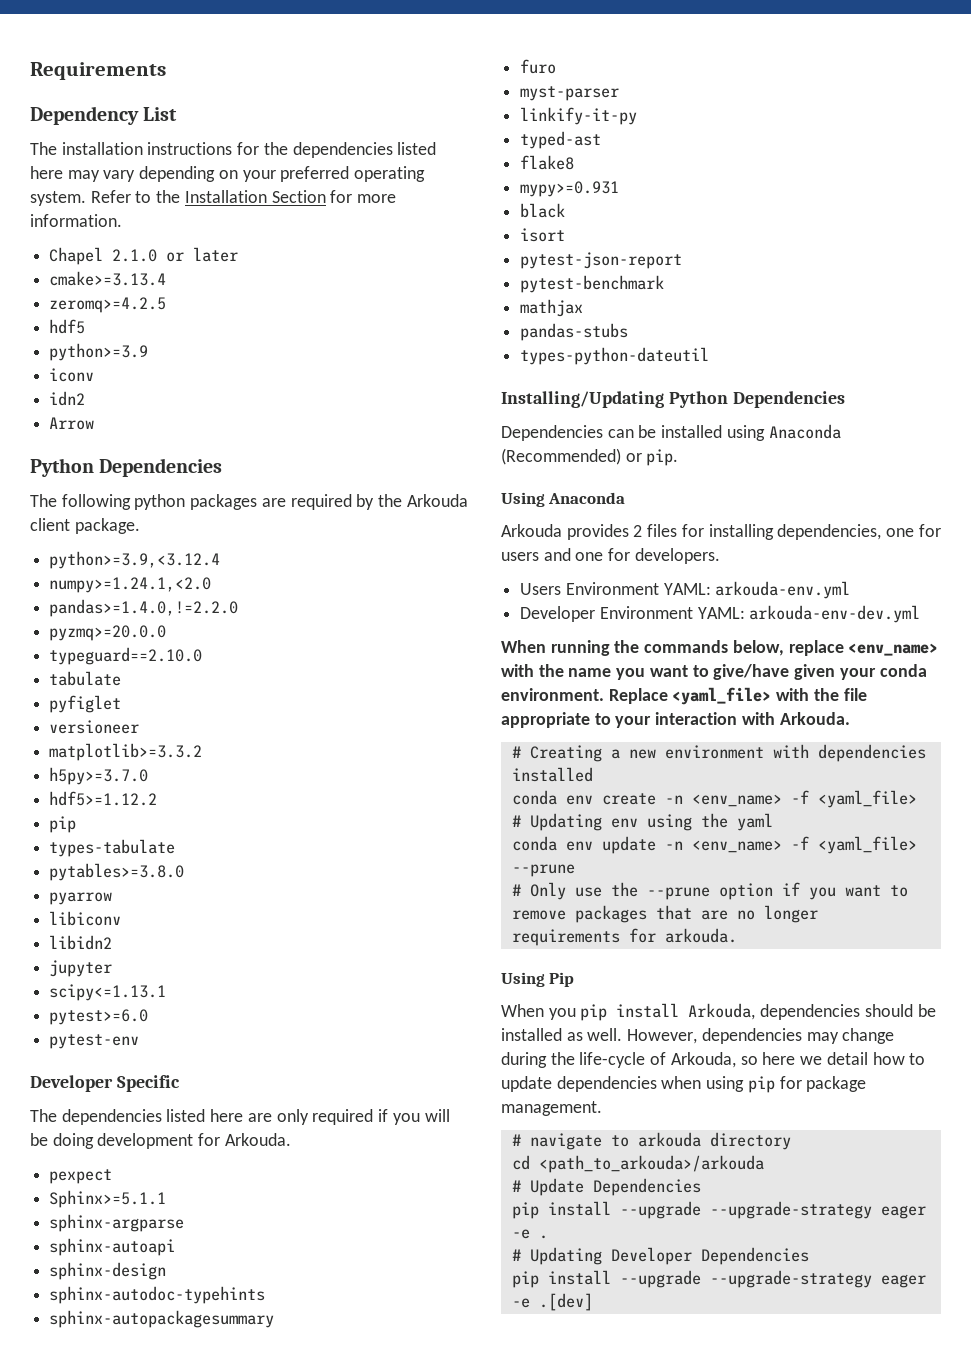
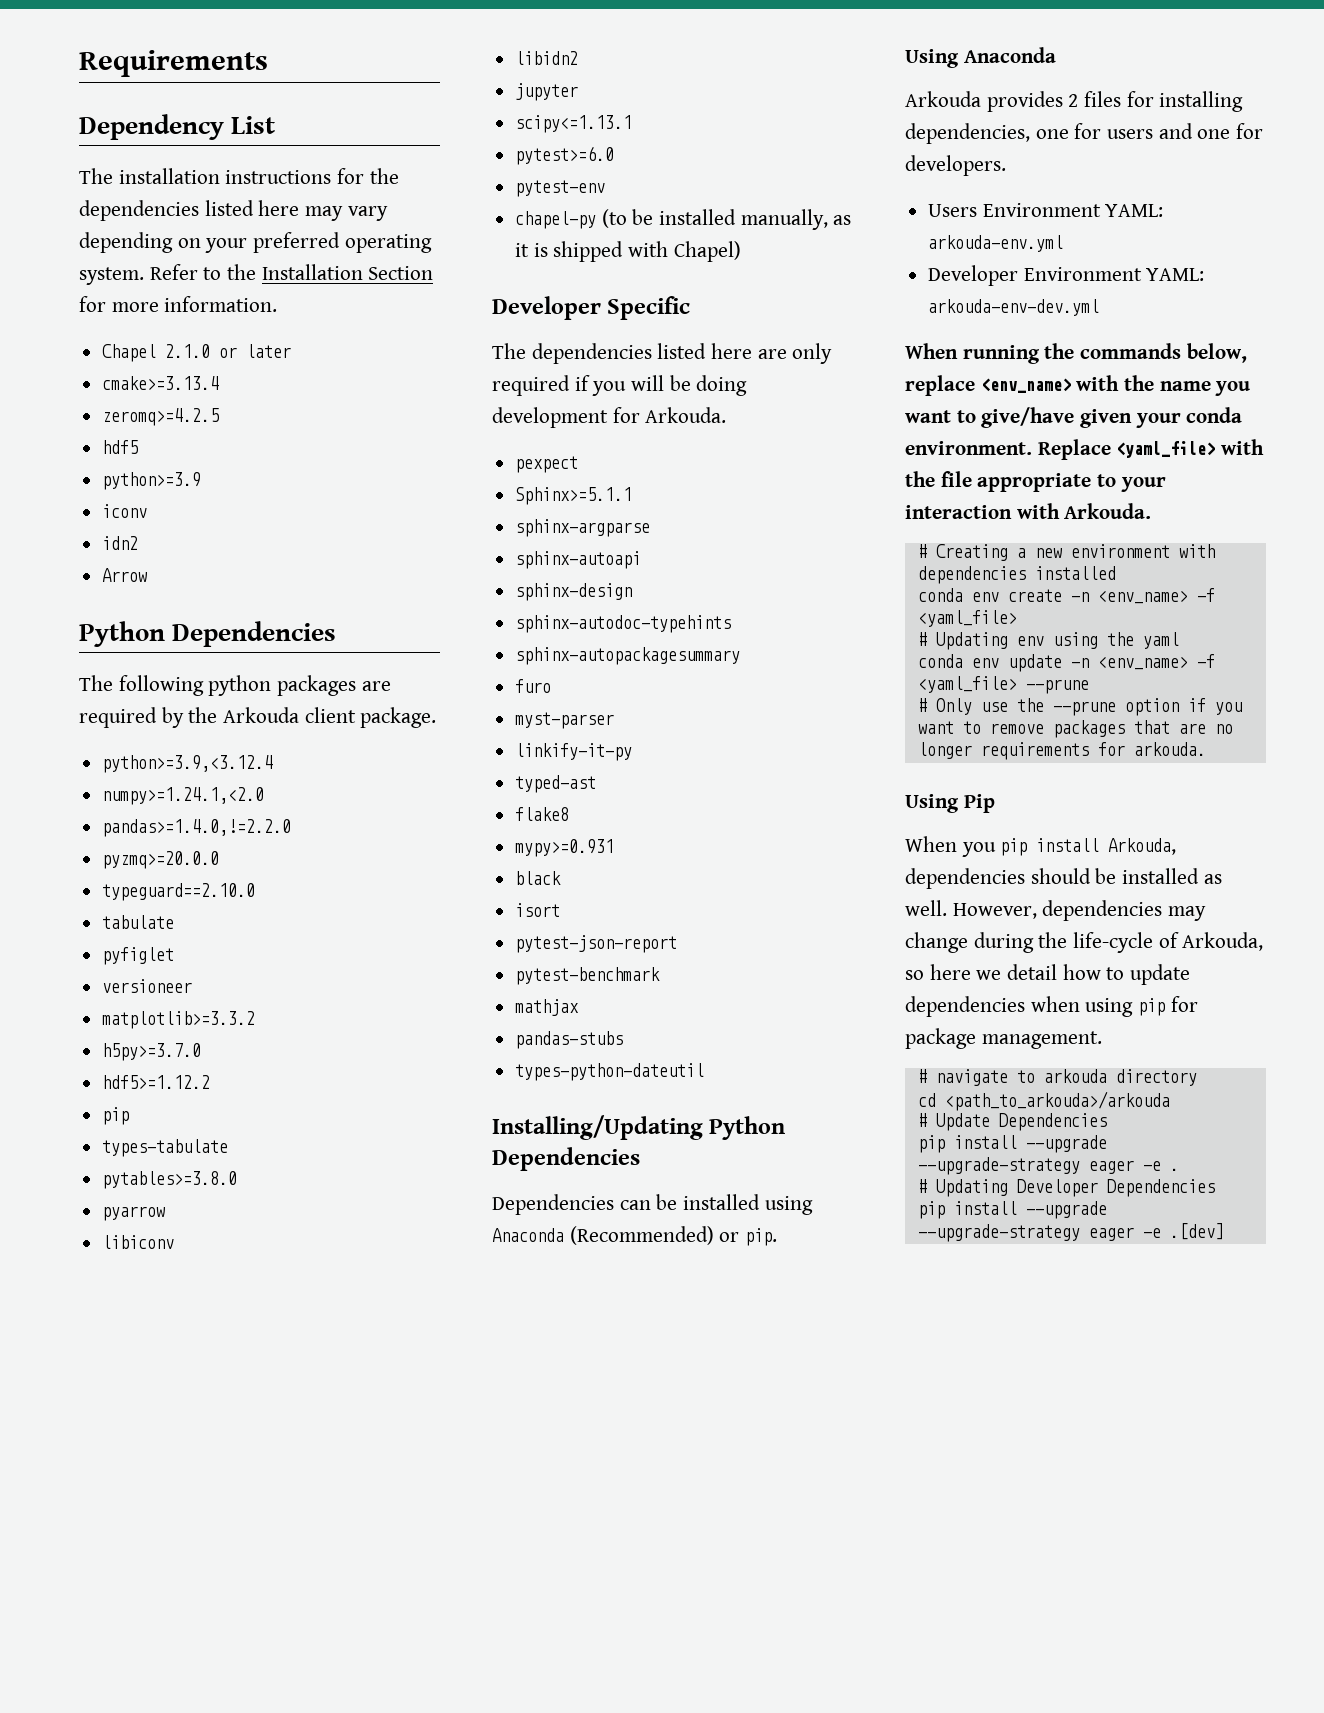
+ chapel-py (to be installed manually, as it is shipped with Chapel)

